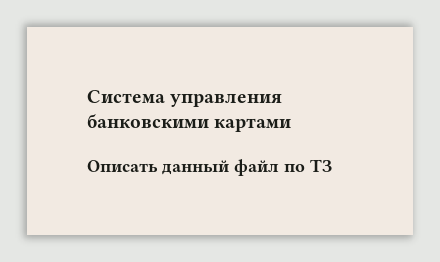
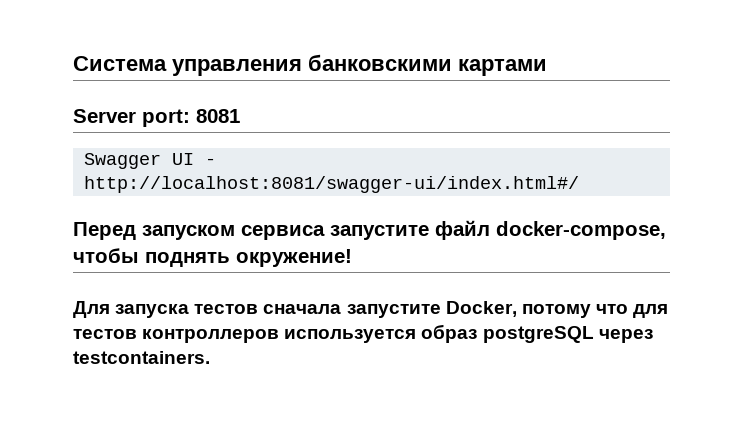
- Описать данный файл по ТЗ
+ Server port: 8081
+ Swagger UI - http://localhost:8081/swagger-ui/index.html#/
+ Перед запуском сервиса запустите файл docker-compose, чтобы поднять окружение!
+ Для запуска тестов сначала запустите Docker, потому что для тестов контроллеров используется образ postgreSQL через testcontainers.

